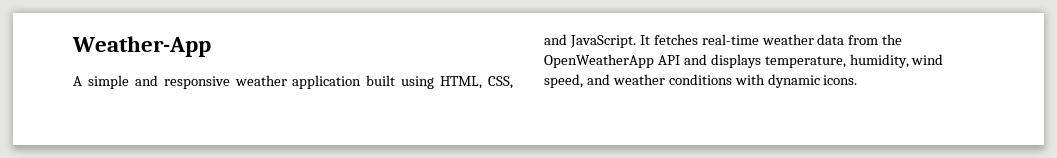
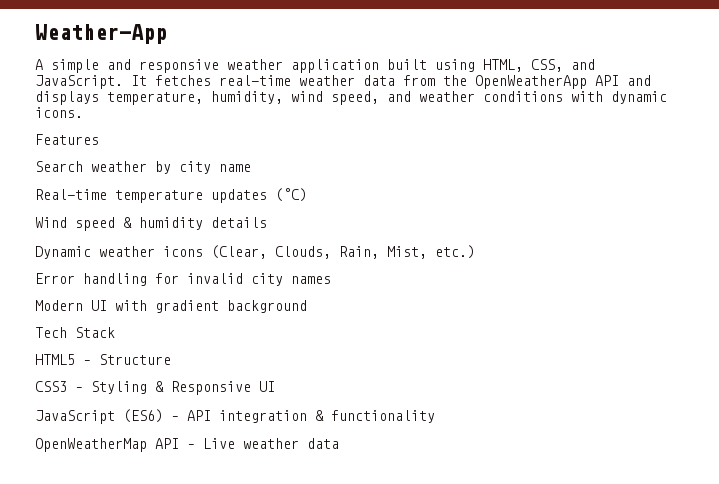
+ Features
+ Search weather by city name
+ Real-time temperature updates (°C)
+ Wind speed & humidity details
+ Dynamic weather icons (Clear, Clouds, Rain, Mist, etc.)
+ Error handling for invalid city names
+ Modern UI with gradient background
+ Tech Stack
+ HTML5 – Structure
+ CSS3 – Styling & Responsive UI
+ JavaScript (ES6) – API integration & functionality
+ OpenWeatherMap API – Live weather data

